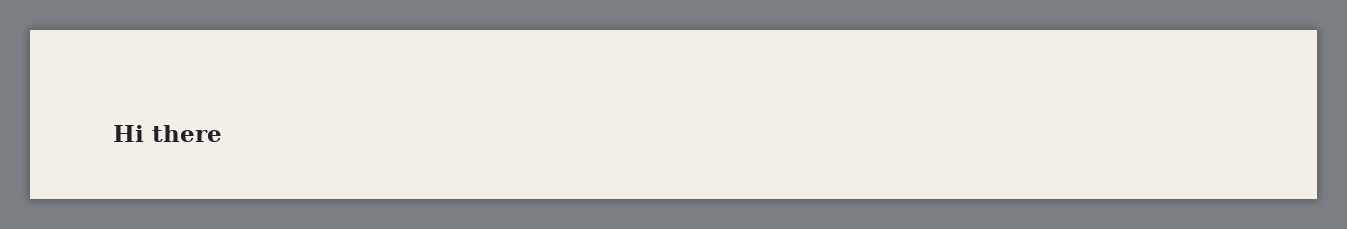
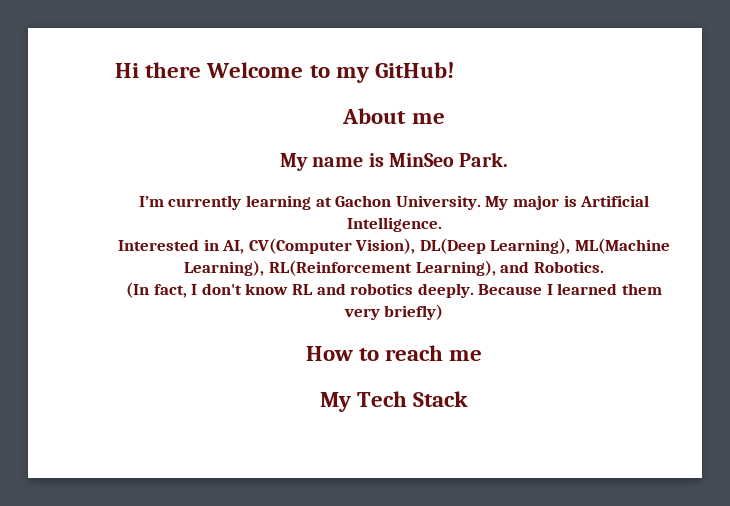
- Hi there
+ Hi there Welcome to my GitHub!
+ About me
+ My name is MinSeo Park.
+ I’m currently learning at Gachon University. My major is Artificial Intelligence.
+ Interested in AI, CV(Computer Vision), DL(Deep Learning), ML(Machine Learning), RL(Reinforcement Learning), and Robotics.
+ (In fact, I don't know RL and robotics deeply. Because I learned them very briefly)
+ How to reach me
+ My Tech Stack

